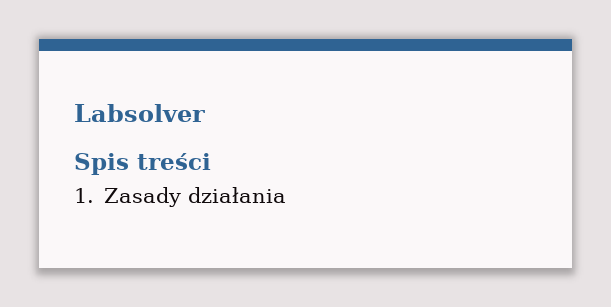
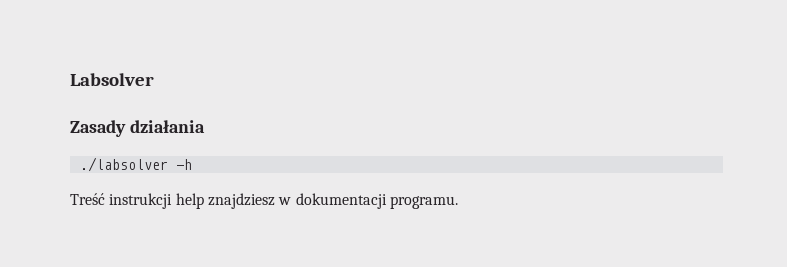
- Spis treści
- 1. Zasady działania
+ Zasady działania
+ ./labsolver -h
+ Treść instrukcji help znajdziesz w dokumentacji programu.

